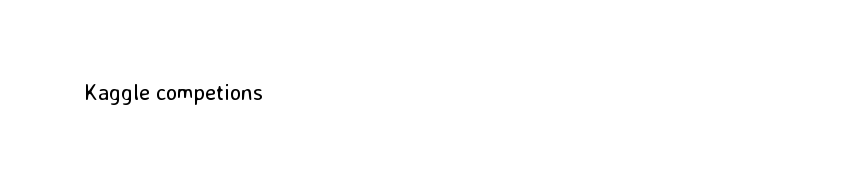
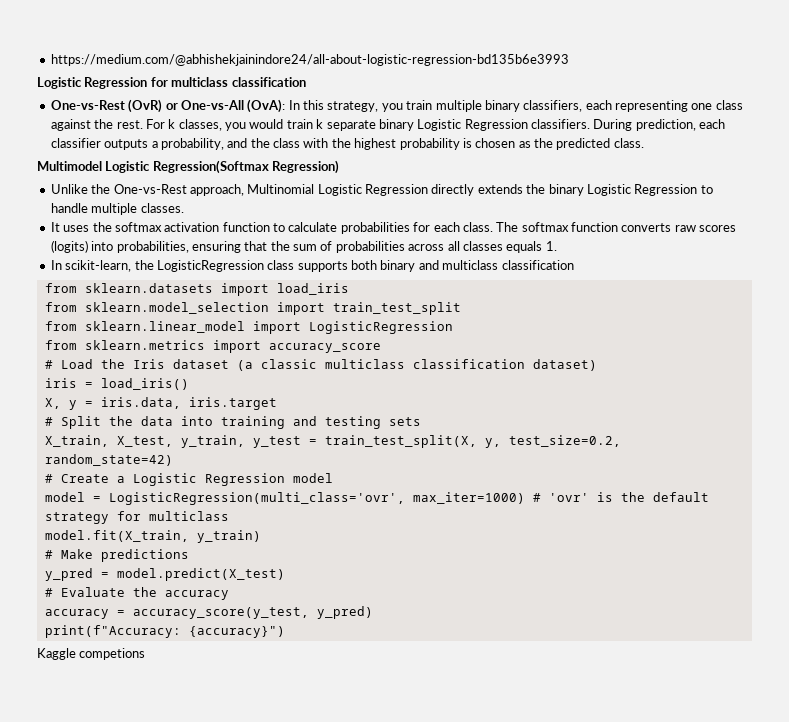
+ https://medium.com/@abhishekjainindore24/all-about-logistic-regression-bd135b6e3993
+ Logistic Regression for multiclass classification
+ One-vs-Rest (OvR) or One-vs-All (OvA): In this strategy, you train multiple binary classifiers, each representing one class against the rest. For k classes, you would train k separate binary Logistic Regression classifiers. During prediction, each classifier outputs a probability, and the class with the highest probability is chosen as the predicted class.
+ Multimodel Logistic Regression(Softmax Regression)
+ Unlike the One-vs-Rest approach, Multinomial Logistic Regression directly extends the binary Logistic Regression to handle multiple classes.
+ It uses the softmax activation function to calculate probabilities for each class. The softmax function converts raw scores (logits) into probabilities, ensuring that the sum of probabilities across all classes equals 1.
+ In scikit-learn, the LogisticRegression class supports both binary and multiclass classification
+ from sklearn.datasets import load_iris
+ from sklearn.model_selection import train_test_split
+ from sklearn.linear_model import LogisticRegression
+ from sklearn.metrics import accuracy_score
+ # Load the Iris dataset (a classic multiclass classification dataset)
+ iris = load_iris()
+ X, y = iris.data, iris.target
+ # Split the data into training and testing sets
+ X_train, X_test, y_train, y_test = train_test_split(X, y, test_size=0.2, random_state=42)
+ # Create a Logistic Regression model
+ model = LogisticRegression(multi_class='ovr', max_iter=1000) # 'ovr' is the default strategy for multiclass
+ model.fit(X_train, y_train)
+ # Make predictions
+ y_pred = model.predict(X_test)
+ # Evaluate the accuracy
+ accuracy = accuracy_score(y_test, y_pred)
+ print(f"Accuracy: {accuracy}")

